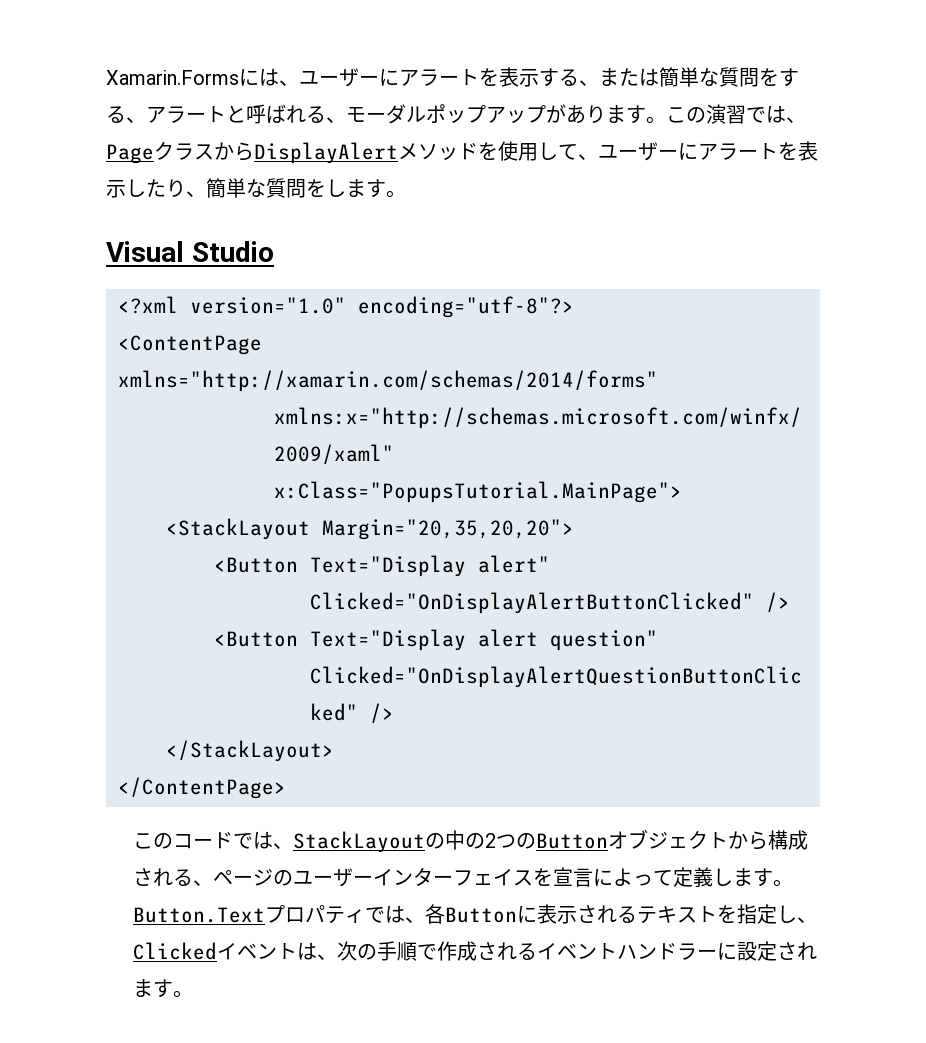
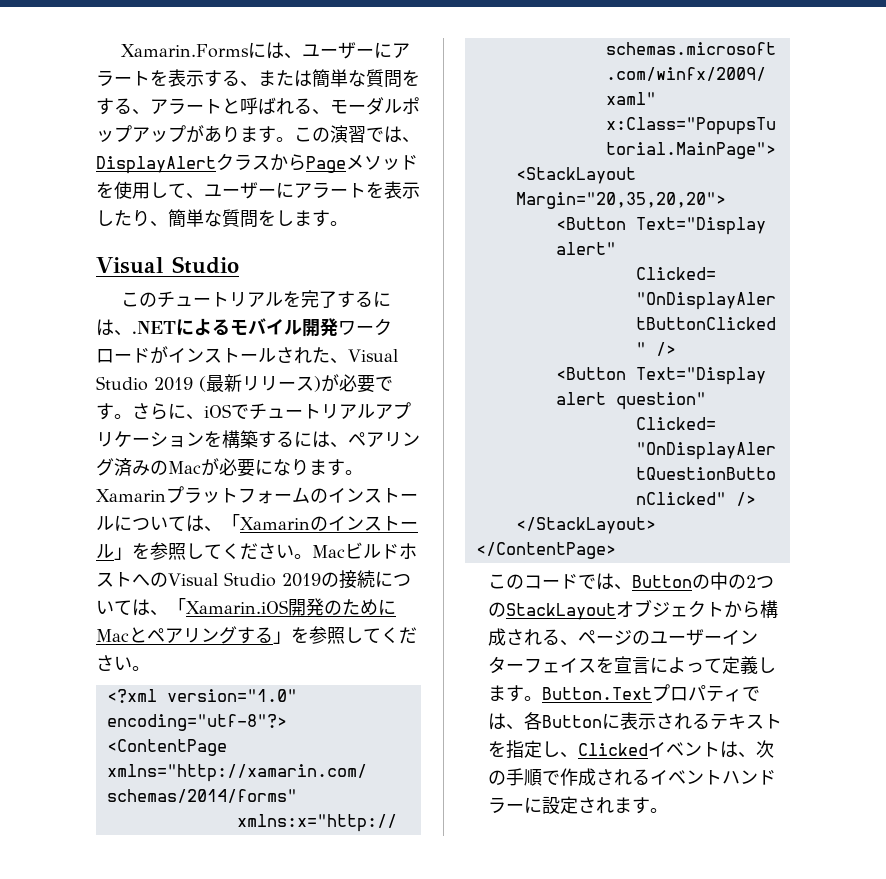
- この演習では、PageクラスからDisplayAlertメソッドを使用して、ユーザーにアラートを表示したり、簡単な質問をします。
+ この演習では、DisplayAlertクラスからPageメソッドを使用して、ユーザーにアラートを表示したり、簡単な質問をします。
+ このチュートリアルを完了するには、.NETによるモバイル開発ワークロードがインストールされた、Visual Studio 2019 (最新リリース)が必要です。さらに、iOSでチュートリアルアプリケーションを構築するには、ペアリング済みのMacが必要になります。Xamarinプラットフォームのインストールについては、「Xamarinのインストール」を参照してください。MacビルドホストへのVisual Studio 2019の接続については、「Xamarin.iOS開発のためにMacとペアリングする」を参照してください。
- このコードでは、StackLayoutの中の2つのButtonオブジェクトから構成される、ページのユーザーインターフェイスを宣言によって定義します。
+ このコードでは、Buttonの中の2つのStackLayoutオブジェクトから構成される、ページのユーザーインターフェイスを宣言によって定義します。

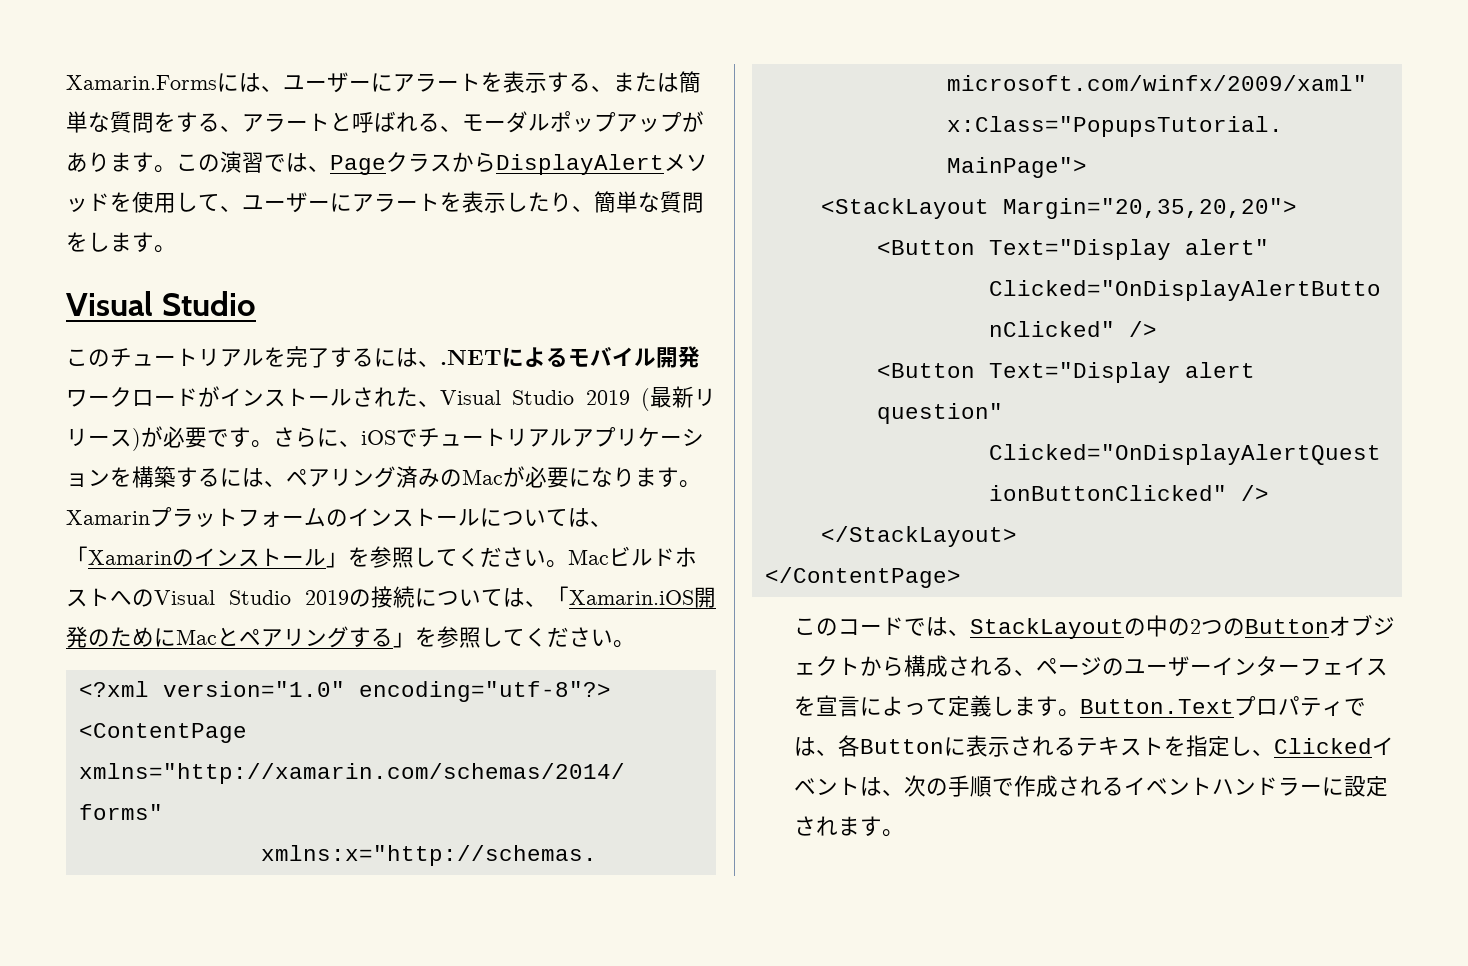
- この演習では、DisplayAlertクラスからPageメソッドを使用して、ユーザーにアラートを表示したり、簡単な質問をします。
+ この演習では、PageクラスからDisplayAlertメソッドを使用して、ユーザーにアラートを表示したり、簡単な質問をします。
- このコードでは、Buttonの中の2つのStackLayoutオブジェクトから構成される、ページのユーザーインターフェイスを宣言によって定義します。
+ このコードでは、StackLayoutの中の2つのButtonオブジェクトから構成される、ページのユーザーインターフェイスを宣言によって定義します。

